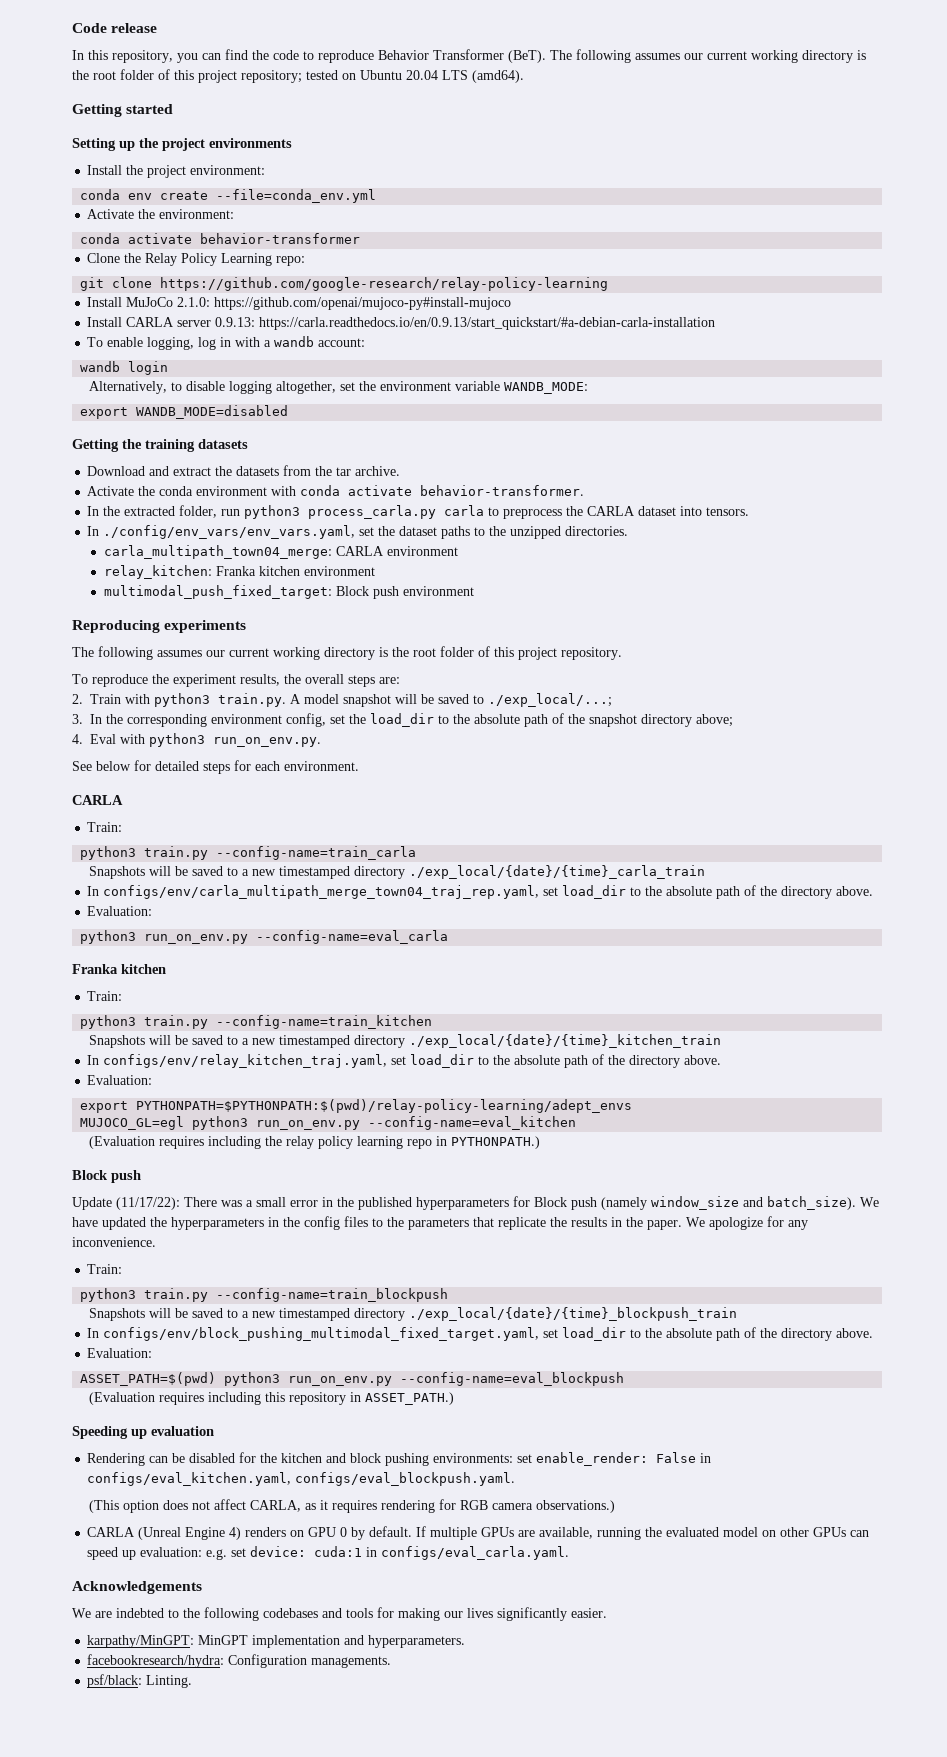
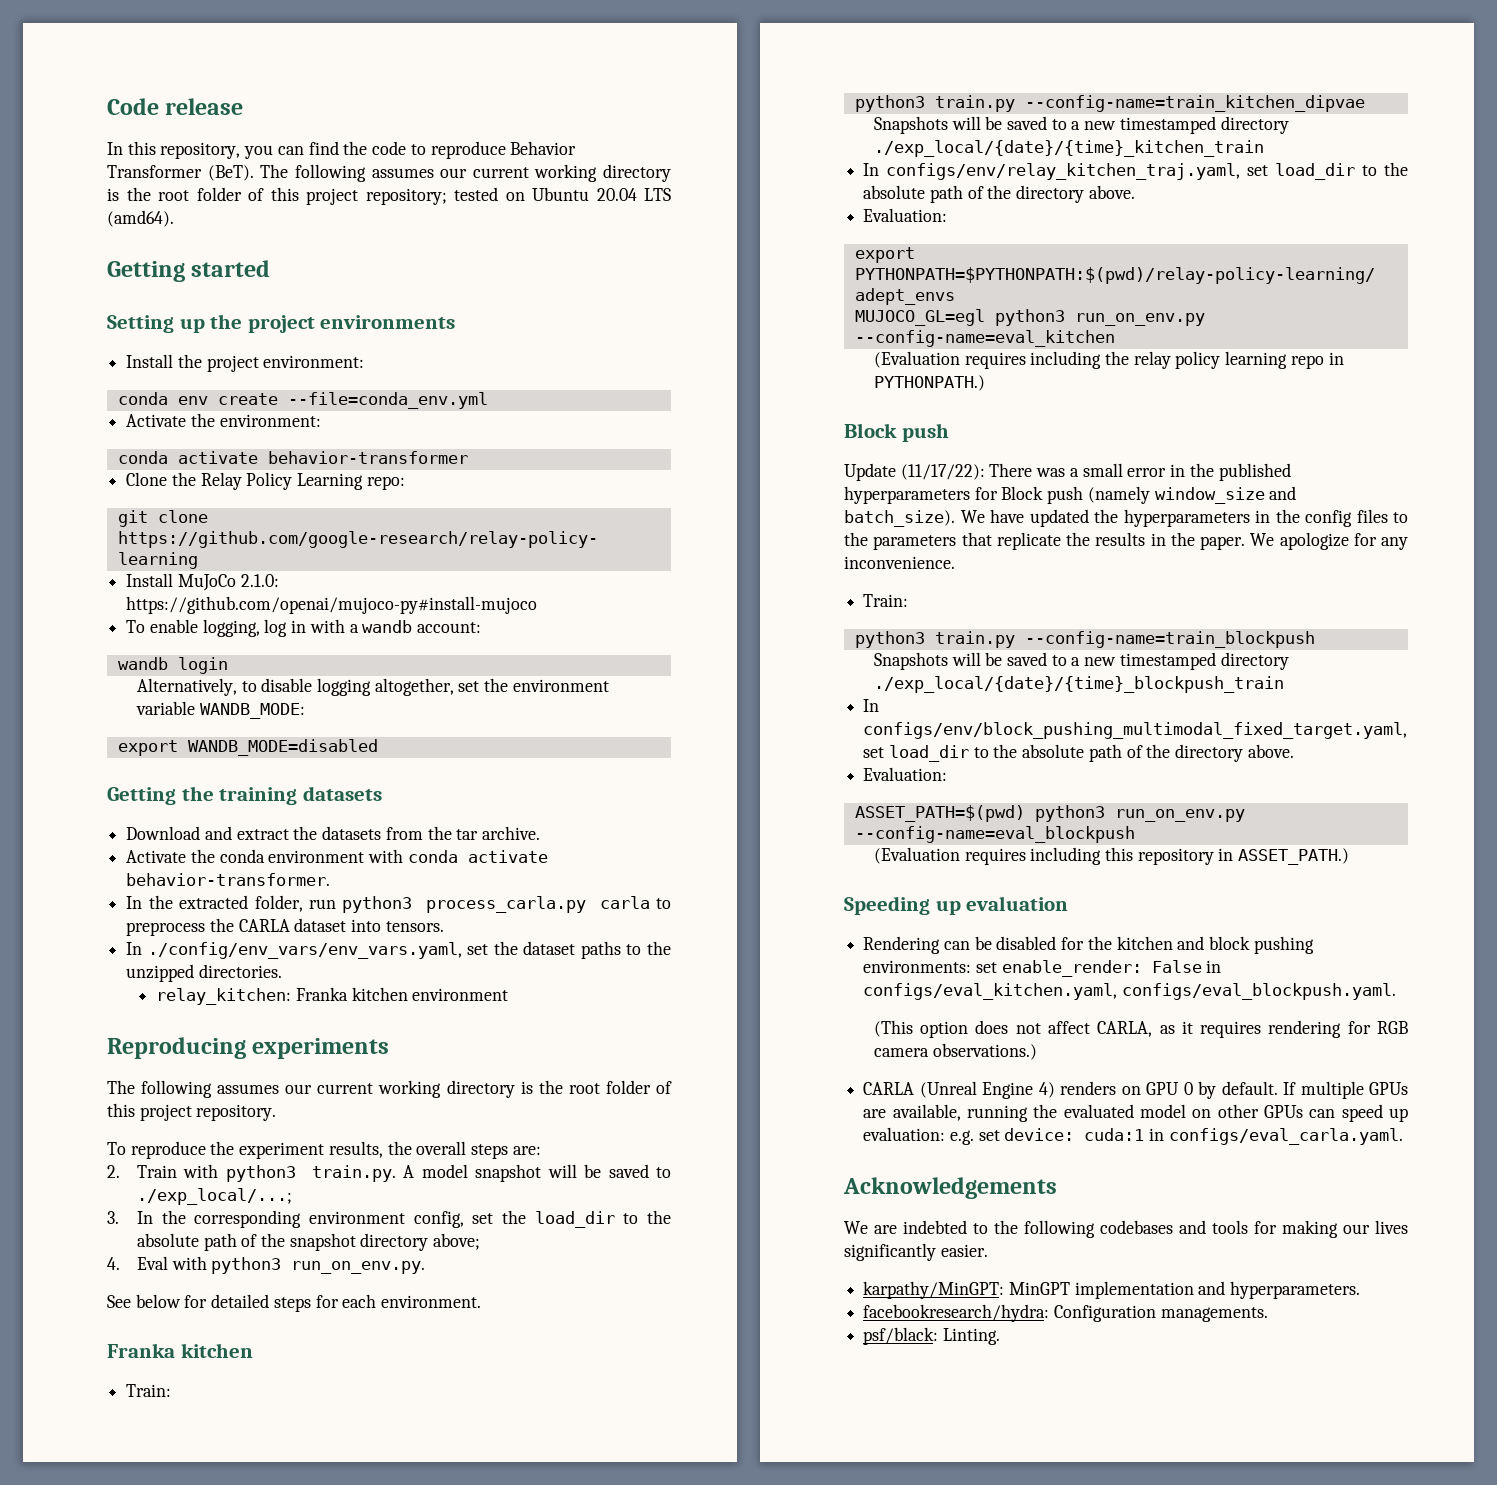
- Install CARLA server 0.9.13: https://carla.readthedocs.io/en/0.9.13/start_quickstart/#a-debian-carla-installation
- carla_multipath_town04_merge: CARLA environment
- multimodal_push_fixed_target: Block push environment
  See below for detailed steps for each environment.
- CARLA
- Train:
- python3 train.py --config-name=train_carla
- Snapshots will be saved to a new timestamped directory ./exp_local/{date}/{time}_carla_train
- In configs/env/carla_multipath_merge_town04_traj_rep.yaml, set load_dir to the absolute path of the directory above.
- Evaluation:
- python3 run_on_env.py --config-name=eval_carla
- python3 train.py --config-name=train_kitchen
+ python3 train.py --config-name=train_kitchen_dipvae

